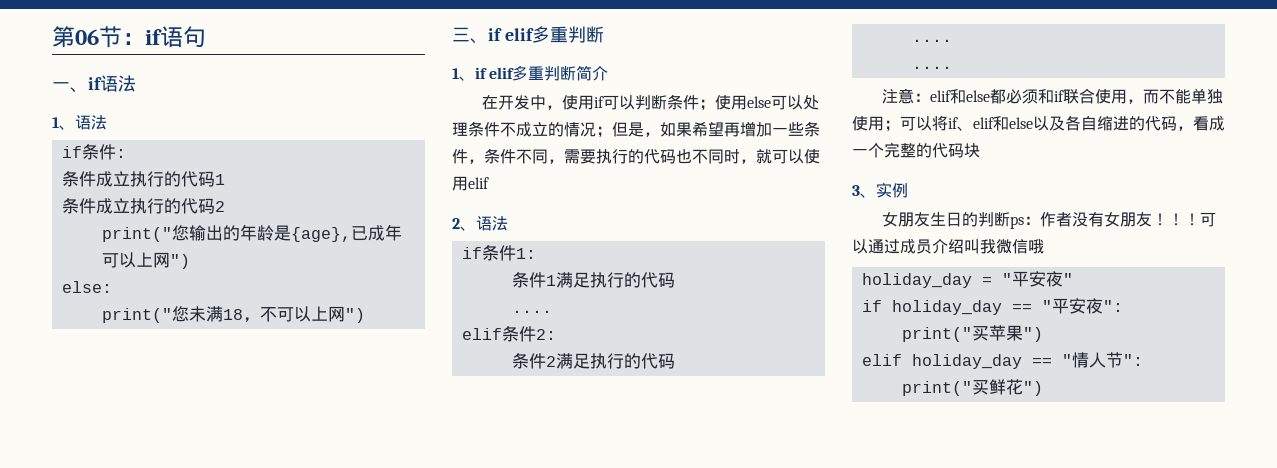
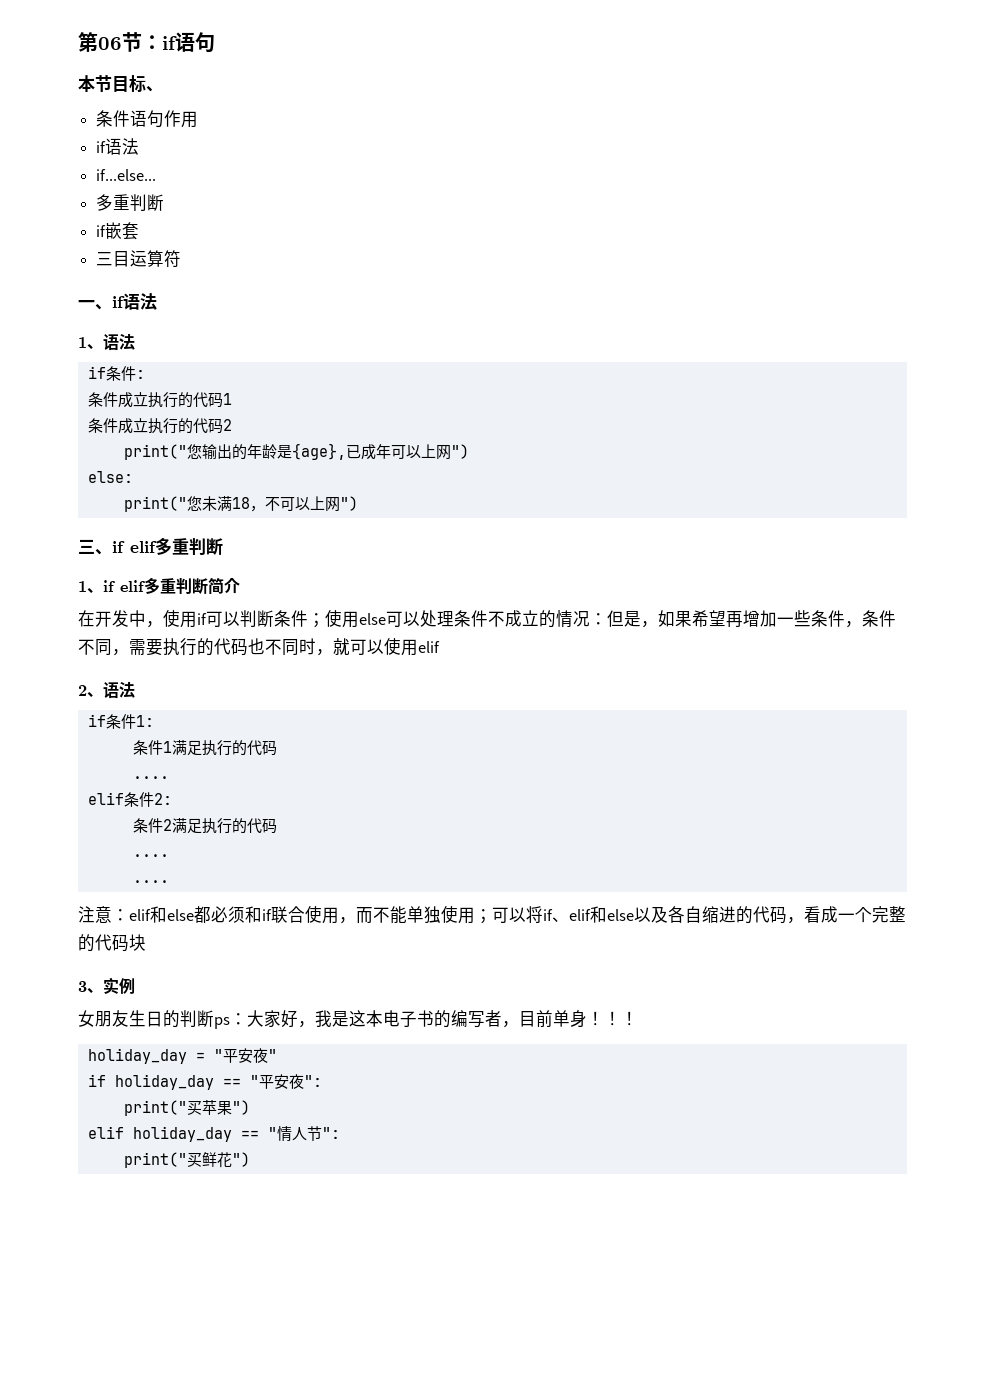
+ 本节目标、
+ 条件语句作用
+ if语法
+ if...else...
+ 多重判断
+ if嵌套
+ 三目运算符
- 在开发中，使用if可以判断条件；使用else可以处理条件不成立的情况；但是，如果希望再增加一些条件，条件不同，需要执行的代码也不同时，就可以使用elif
+ 在开发中，使用if可以判断条件；使用else可以处理条件不成立的情况：但是，如果希望再增加一些条件，条件不同，需要执行的代码也不同时，就可以使用elif
- 女朋友生日的判断ps：作者没有女朋友！！！可以通过成员介绍叫我微信哦
+ 女朋友生日的判断ps：大家好，我是这本电子书的编写者，目前单身！！！

